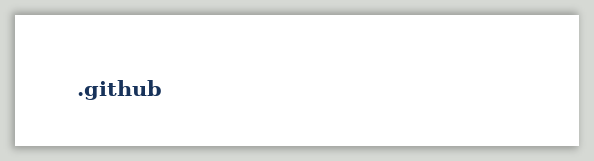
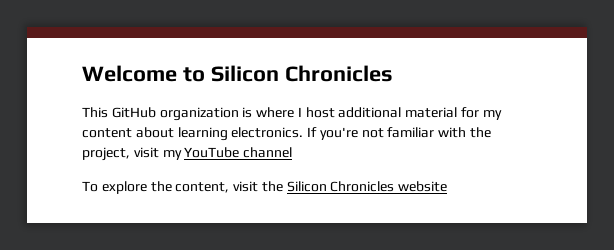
- .github
+ Welcome to Silicon Chronicles
+ This GitHub organization is where I host additional material for my content about learning electronics. If you're not familiar with the project, visit my YouTube channel
+ To explore the content, visit the Silicon Chronicles website

